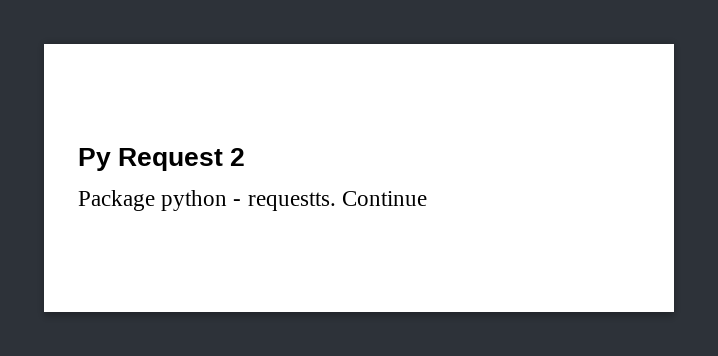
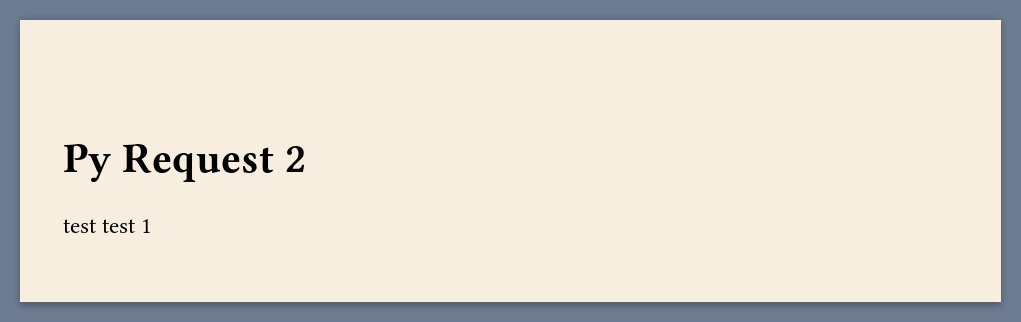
- Package python - requestts. Continue
+ test test 1

